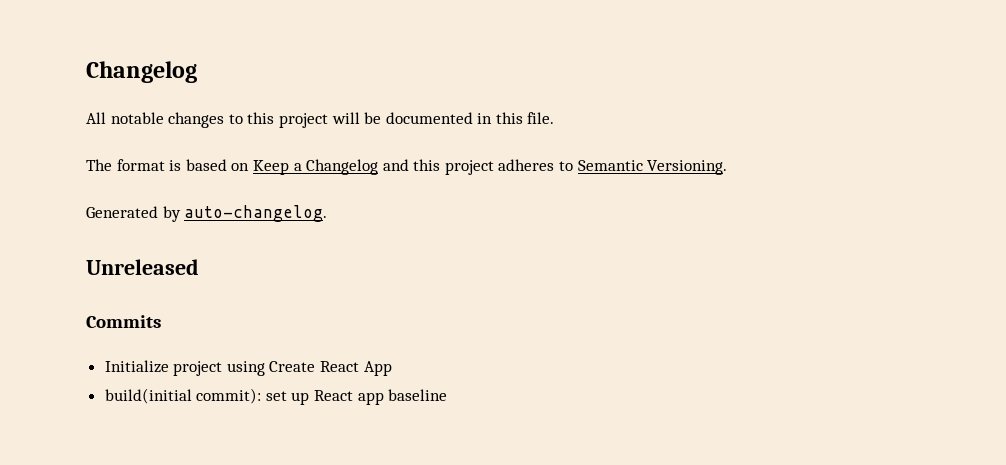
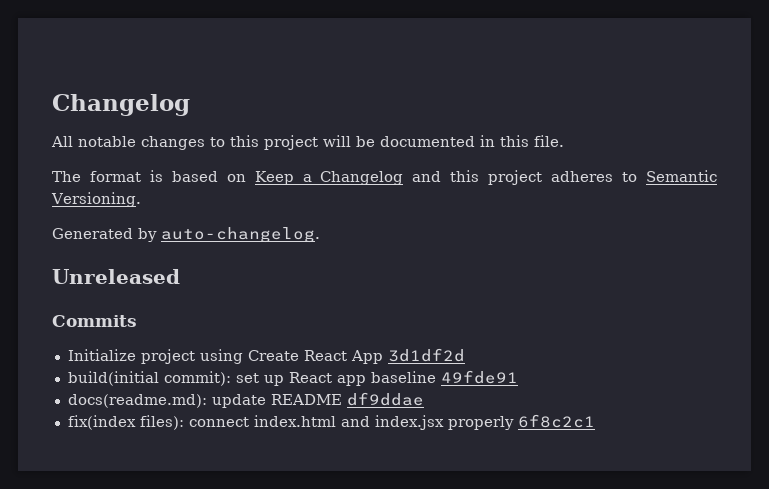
- Initialize project using Create React App
+ Initialize project using Create React App 3d1df2d
- build(initial commit): set up React app baseline
+ build(initial commit): set up React app baseline 49fde91
+ docs(readme.md): update README df9ddae
+ fix(index files): connect index.html and index.jsx properly 6f8c2c1

